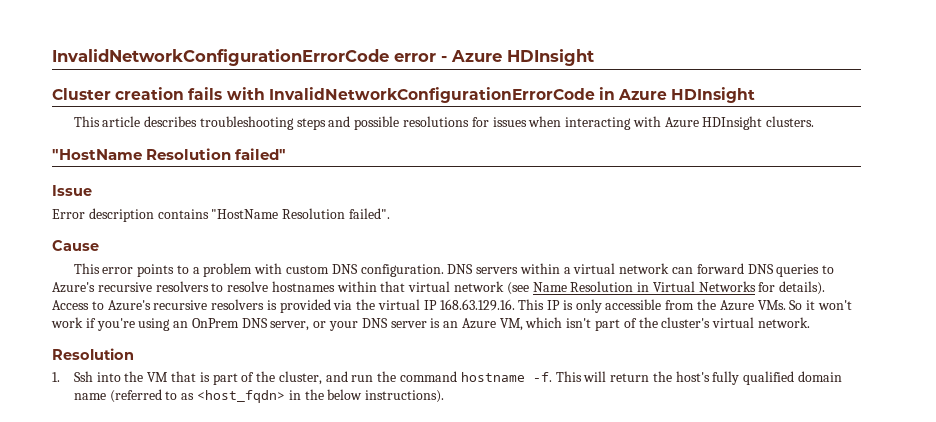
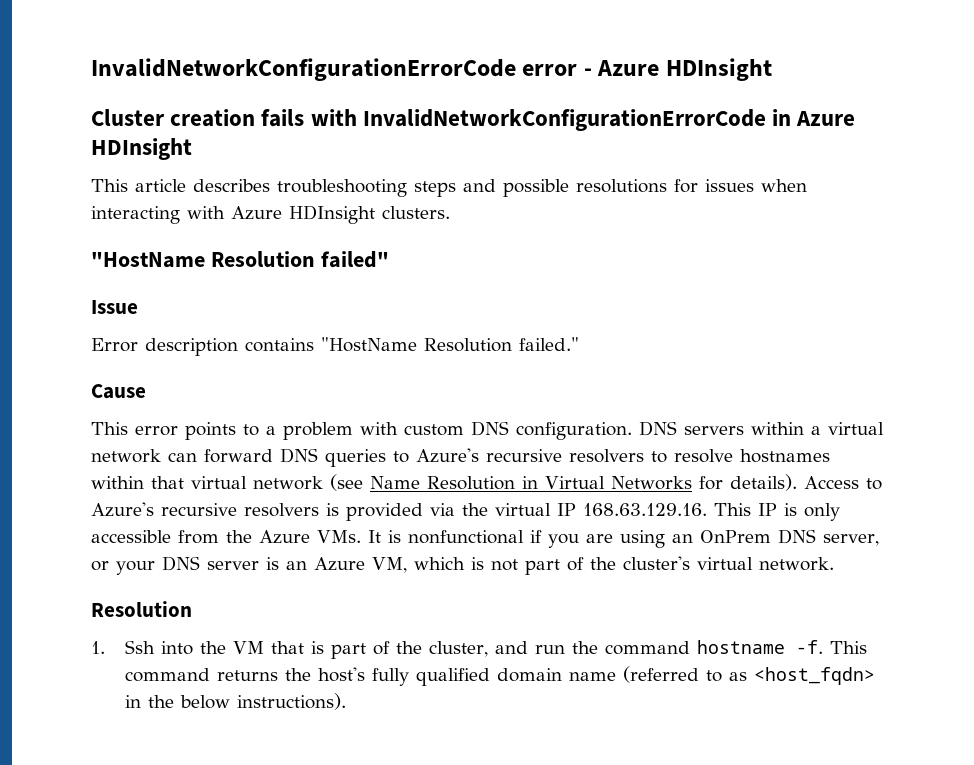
- Error description contains "HostName Resolution failed".
+ Error description contains "HostName Resolution failed."
- Access to Azure's recursive resolvers is provided via the virtual IP 168.63.129.16. This IP is only accessible from the Azure VMs. So it won't work if you're using an OnPrem DNS server, or your DNS server is an Azure VM, which isn't part of the cluster's virtual network.
+ Access to Azure's recursive resolvers is provided via the virtual IP 168.63.129.16. This IP is only accessible from the Azure VMs. It is nonfunctional if you are using an OnPrem DNS server, or your DNS server is an Azure VM, which is not part of the cluster's virtual network.
- This will return the host's fully qualified domain name (referred to as <host_fqdn> in the below instructions).
+ This command returns the host's fully qualified domain name (referred to as <host_fqdn> in the below instructions).

